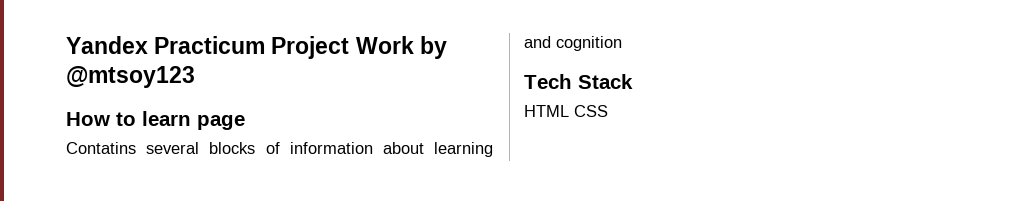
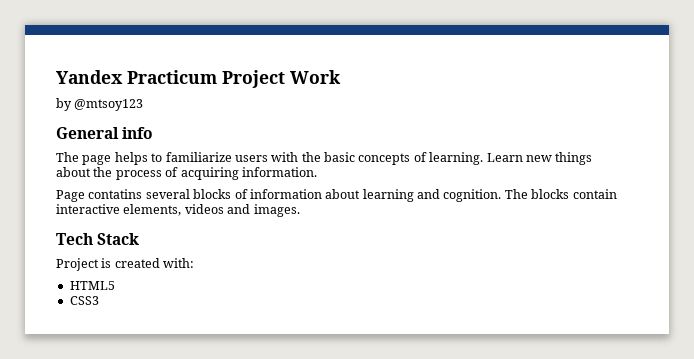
- Yandex Practicum Project Work by @mtsoy123
+ Yandex Practicum Project Work
+ by @mtsoy123
- How to learn page
- Contatins several blocks of information about learning and cognition
+ General info
+ The page helps to familiarize users with the basic concepts of learning. Learn new things about the process of acquiring information.
+ Page contatins several blocks of information about learning and cognition. The blocks contain interactive elements, videos and images.
  Tech Stack
- HTML CSS
+ Project is created with:
+ HTML5
+ CSS3

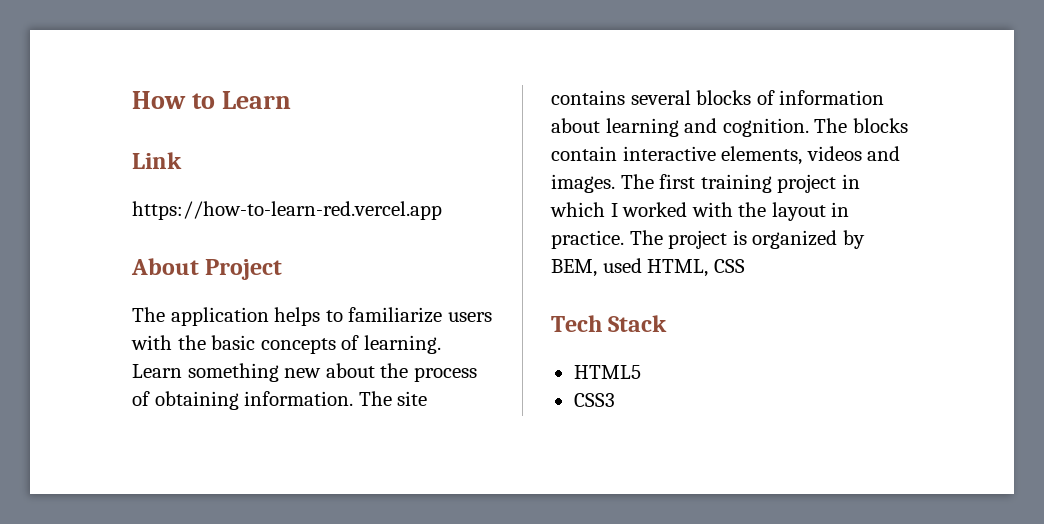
- Yandex Practicum Project Work
- by @mtsoy123
- General info
- The page helps to familiarize users with the basic concepts of learning.
+ How to Learn
+ Link
+ https://how-to-learn-red.vercel.app
+ About Project
+ The application helps to familiarize users with the basic concepts of learning.
- Learn new things about the process of acquiring information.
- Page contatins several blocks of information about learning and cognition.
+ Learn something new about the process of obtaining information. The site contains several blocks of information about learning and cognition.
- The blocks contain interactive elements, videos and images.
+ The blocks contain interactive elements, videos and images. The first training project in which I worked with the layout in practice. The project is organized by BEM, used HTML, CSS
  Tech Stack
- Project is created with:

